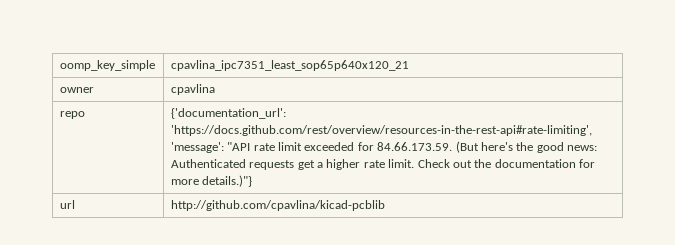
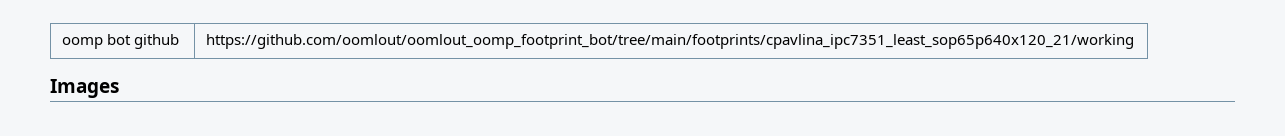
- oomp_key_simple | cpavlina_ipc7351_least_sop65p640x120_21
- owner | cpavlina
- repo | {'documentation_url': 'https://docs.github.com/rest/overview/resources-in-the-rest-api#rate-limiting', 'message': "API rate limit exceeded for 84.66.173.59. (But here's the good news: Authenticated requests get a higher rate limit. Check out the documentation for more details.)"}
- url | http://github.com/cpavlina/kicad-pcblib
+ oomp bot github | https://github.com/oomlout/oomlout_oomp_footprint_bot/tree/main/footprints/cpavlina_ipc7351_least_sop65p640x120_21/working
+ Images

